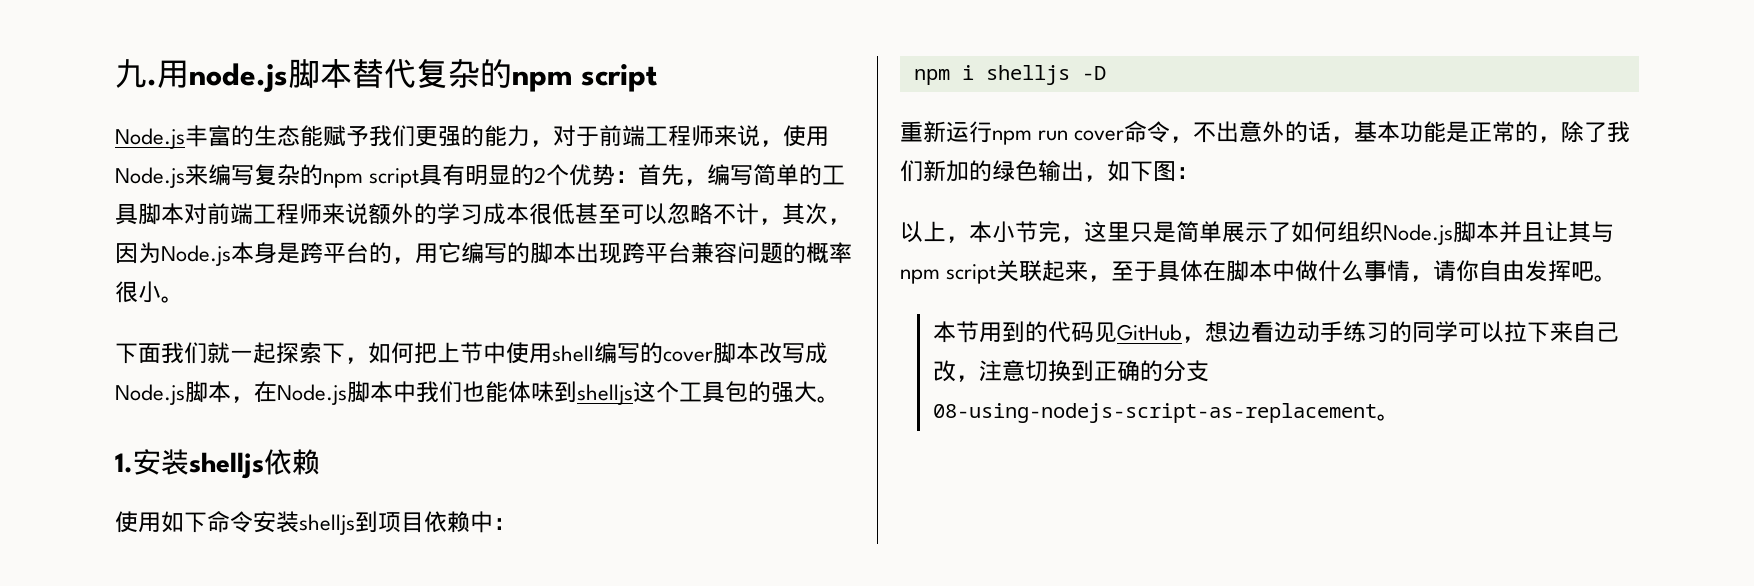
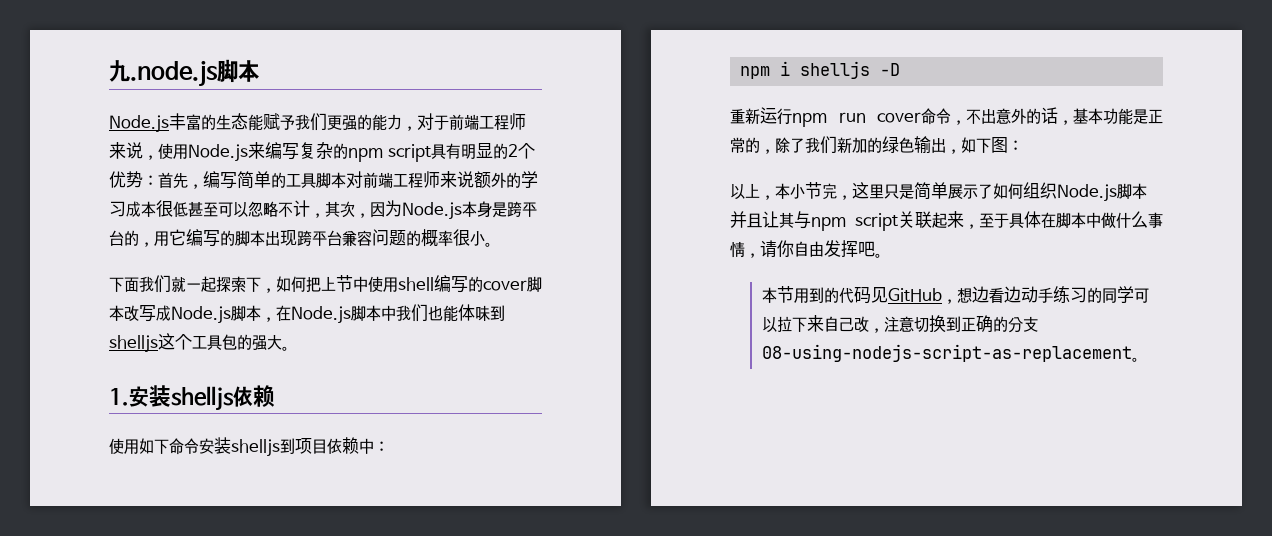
- 九.用node.js脚本替代复杂的npm script
+ 九.node.js脚本

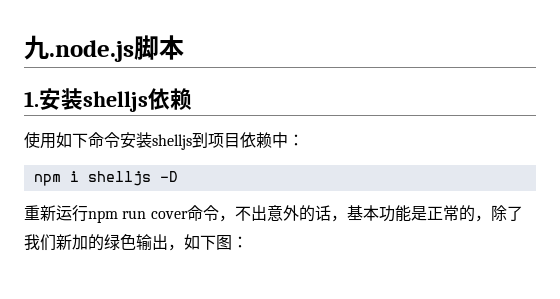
- Node.js丰富的生态能赋予我们更强的能力，对于前端工程师来说，使用Node.js来编写复杂的npm script具有明显的2个优势：首先，编写简单的工具脚本对前端工程师来说额外的学习成本很低甚至可以忽略不计，其次，因为Node.js本身是跨平台的，用它编写的脚本出现跨平台兼容问题的概率很小。
- 下面我们就一起探索下，如何把上节中使用shell编写的cover脚本改写成Node.js脚本，在Node.js脚本中我们也能体味到shelljs这个工具包的强大。
- 以上，本小节完，这里只是简单展示了如何组织Node.js脚本并且让其与npm script关联起来，至于具体在脚本中做什么事情，请你自由发挥吧。
- 本节用到的代码见GitHub，想边看边动手练习的同学可以拉下来自己改，注意切换到正确的分支08-using-nodejs-script-as-replacement。

